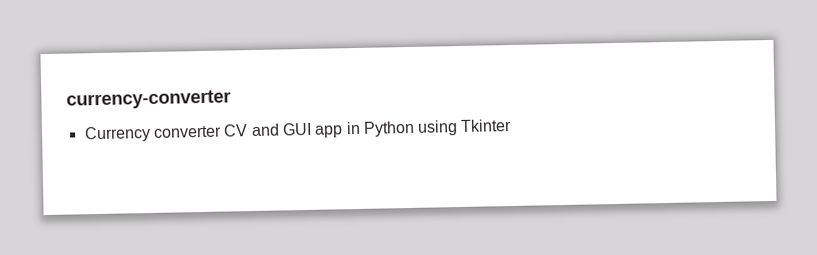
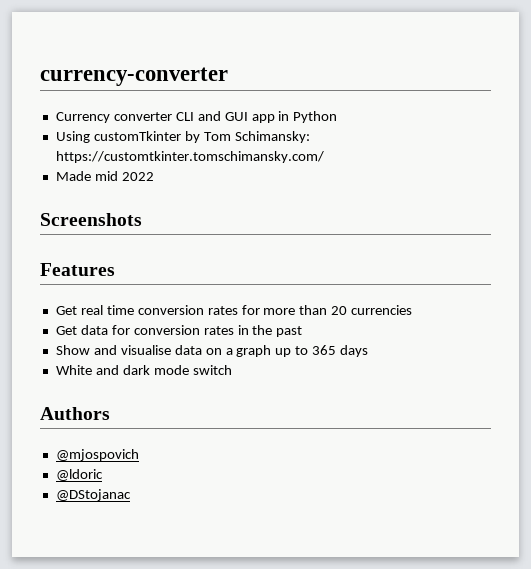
- Currency converter CV and GUI app in Python using Tkinter
+ Currency converter CLI and GUI app in Python
+ Using customTkinter by Tom Schimansky: https://customtkinter.tomschimansky.com/
+ Made mid 2022
+ Screenshots
+ Features
+ Get real time conversion rates for more than 20 currencies
+ Get data for conversion rates in the past
+ Show and visualise data on a graph up to 365 days
+ White and dark mode switch
+ Authors
+ @mjospovich
+ @ldoric
+ @DStojanac

